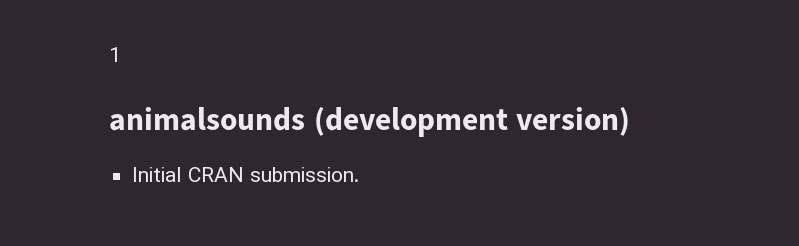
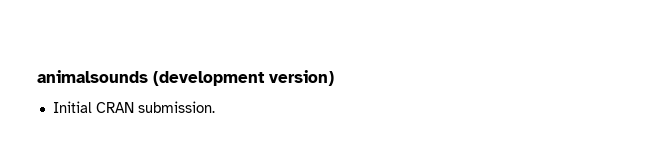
- 1

